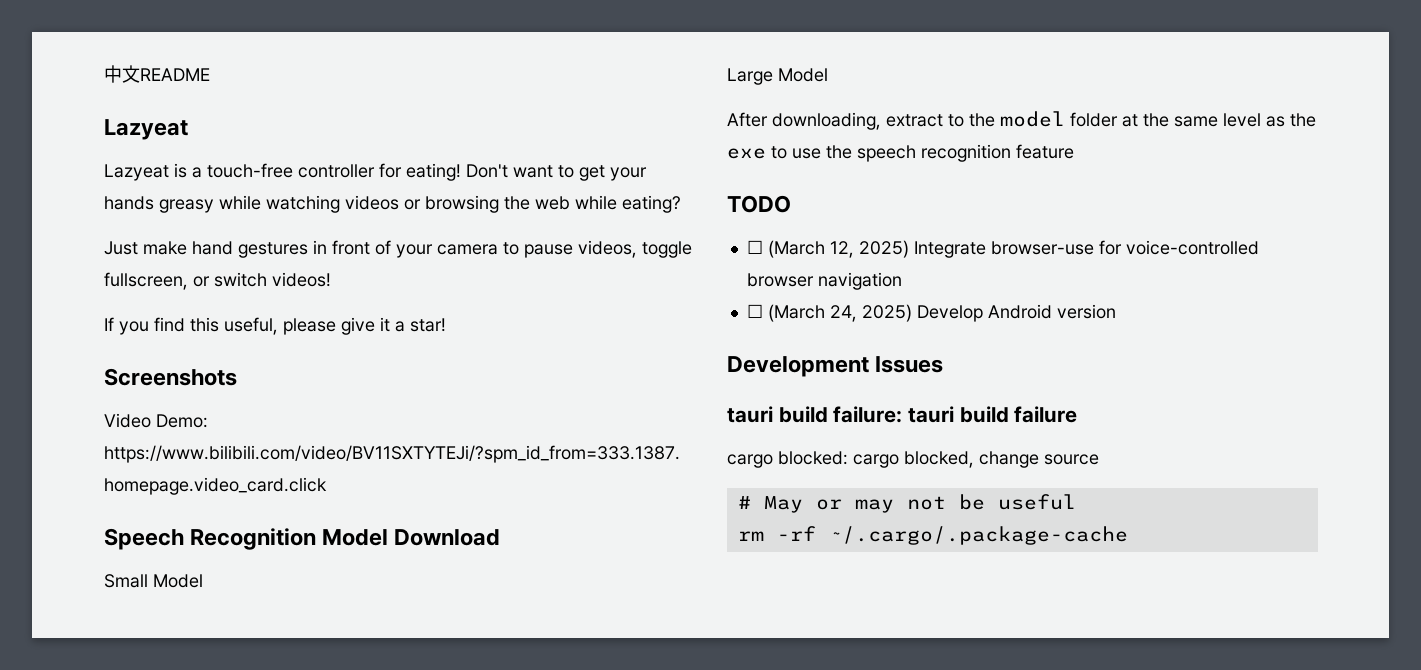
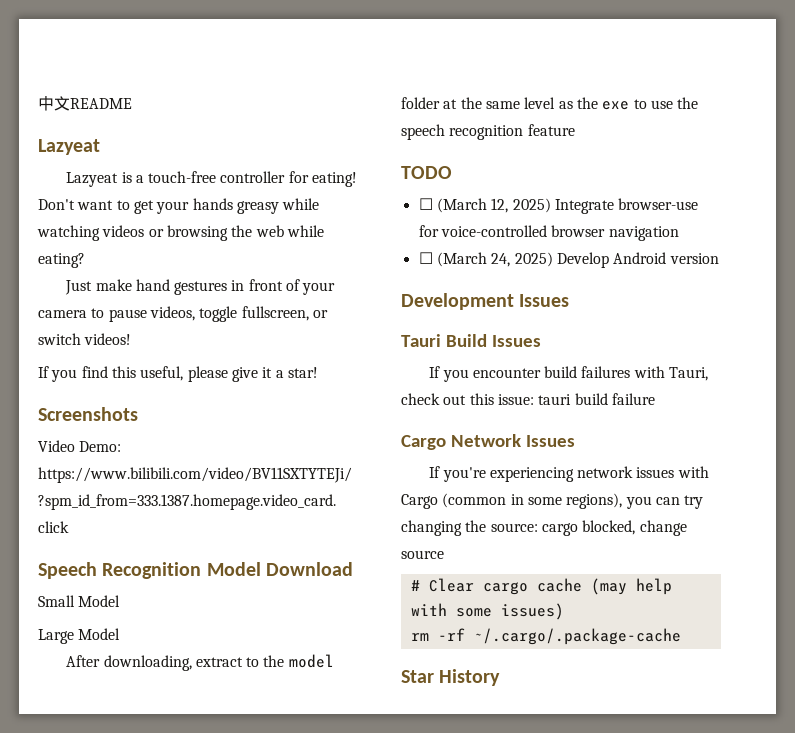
- tauri build failure: tauri build failure
- cargo blocked: cargo blocked, change source
+ Tauri Build Issues
+ If you encounter build failures with Tauri, check out this issue: tauri build failure
+ Cargo Network Issues
+ If you're experiencing network issues with Cargo (common in some regions), you can try changing the source: cargo blocked, change source
- # May or may not be useful
+ # Clear cargo cache (may help with some issues)
+ Star History

